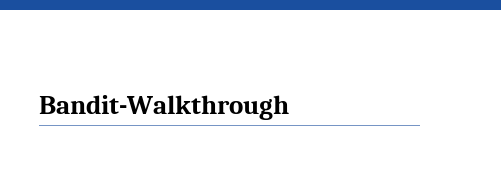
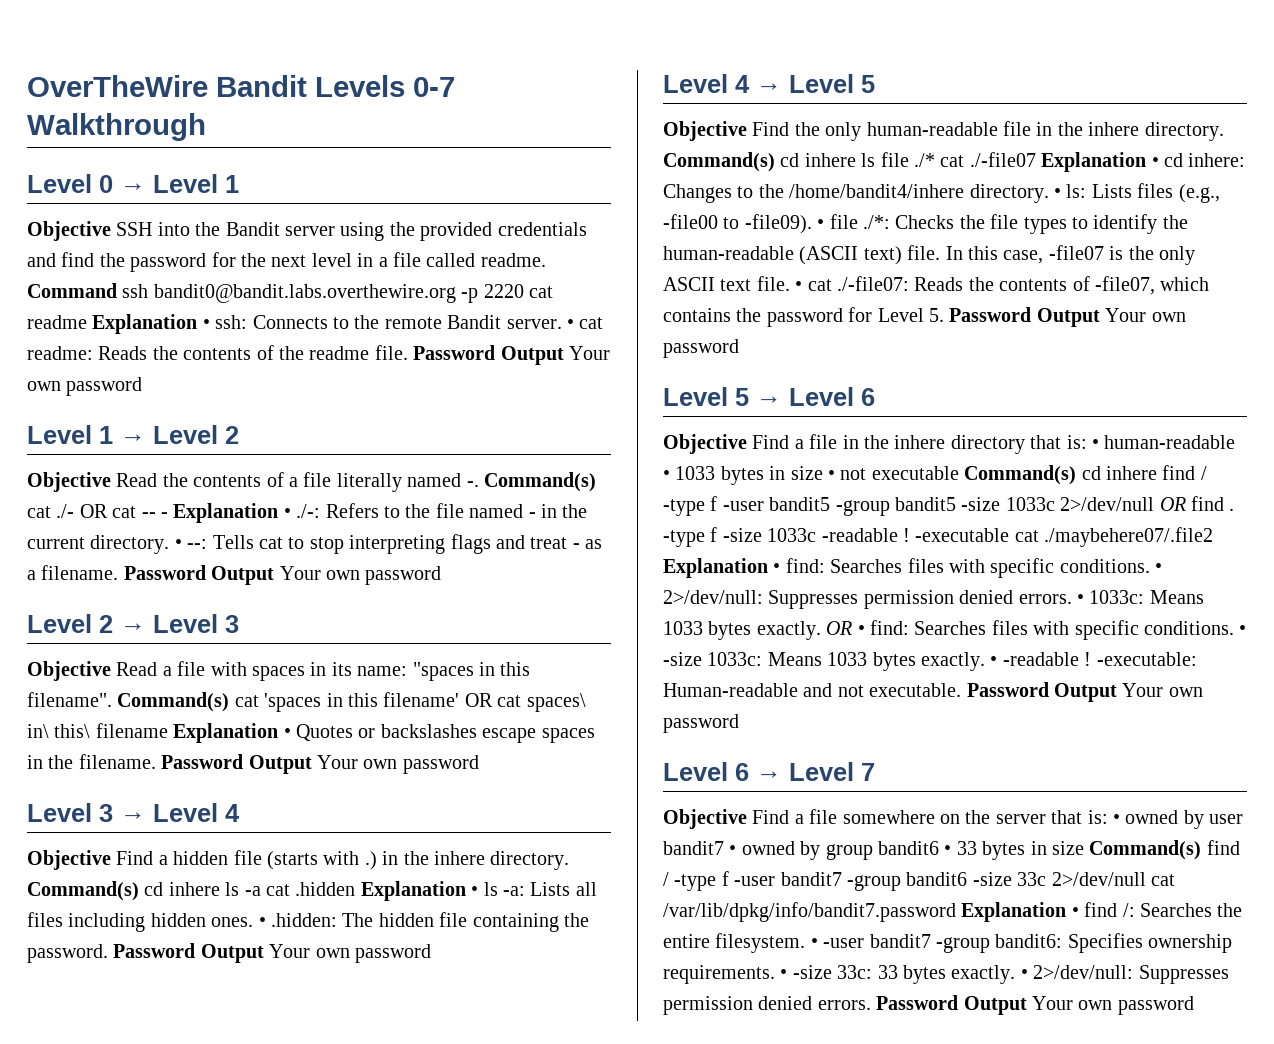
- Bandit-Walkthrough
+ OverTheWire Bandit Levels 0-7 Walkthrough
+ Level 0 → Level 1
+ Objective SSH into the Bandit server using the provided credentials and find the password for the next level in a file called readme. Command ssh bandit0@bandit.labs.overthewire.org -p 2220 cat readme Explanation • ssh: Connects to the remote Bandit server. • cat readme: Reads the contents of the readme file. Password Output Your own password
+ Level 1 → Level 2
+ Objective Read the contents of a file literally named -. Command(s) cat ./- OR cat -- - Explanation • ./-: Refers to the file named - in the current directory. • --: Tells cat to stop interpreting flags and treat - as a filename. Password Output Your own password
+ Level 2 → Level 3
+ Objective Read a file with spaces in its name: "spaces in this filename". Command(s) cat 'spaces in this filename' OR cat spaces\ in\ this\ filename Explanation • Quotes or backslashes escape spaces in the filename. Password Output Your own password
+ Level 3 → Level 4
+ Objective Find a hidden file (starts with .) in the inhere directory. Command(s) cd inhere ls -a cat .hidden Explanation • ls -a: Lists all files including hidden ones. • .hidden: The hidden file containing the password. Password Output Your own password
+ Level 4 → Level 5
+ Objective Find the only human-readable file in the inhere directory. Command(s) cd inhere ls file ./* cat ./-file07 Explanation • cd inhere: Changes to the /home/bandit4/inhere directory. • ls: Lists files (e.g., -file00 to -file09). • file ./*: Checks the file types to identify the human-readable (ASCII text) file. In this case, -file07 is the only ASCII text file. • cat ./-file07: Reads the contents of -file07, which contains the password for Level 5. Password Output Your own password
+ Level 5 → Level 6
+ Objective Find a file in the inhere directory that is: • human-readable • 1033 bytes in size • not executable Command(s) cd inhere find / -type f -user bandit5 -group bandit5 -size 1033c 2>/dev/null OR find . -type f -size 1033c -readable ! -executable cat ./maybehere07/.file2 Explanation • find: Searches files with specific conditions. • 2>/dev/null: Suppresses permission denied errors. • 1033c: Means 1033 bytes exactly. OR • find: Searches files with specific conditions. • -size 1033c: Means 1033 bytes exactly. • -readable ! -executable: Human-readable and not executable. Password Output Your own password
+ Level 6 → Level 7
+ Objective Find a file somewhere on the server that is: • owned by user bandit7 • owned by group bandit6 • 33 bytes in size Command(s) find / -type f -user bandit7 -group bandit6 -size 33c 2>/dev/null cat /var/lib/dpkg/info/bandit7.password Explanation • find /: Searches the entire filesystem. • -user bandit7 -group bandit6: Specifies ownership requirements. • -size 33c: 33 bytes exactly. • 2>/dev/null: Suppresses permission denied errors. Password Output Your own password

